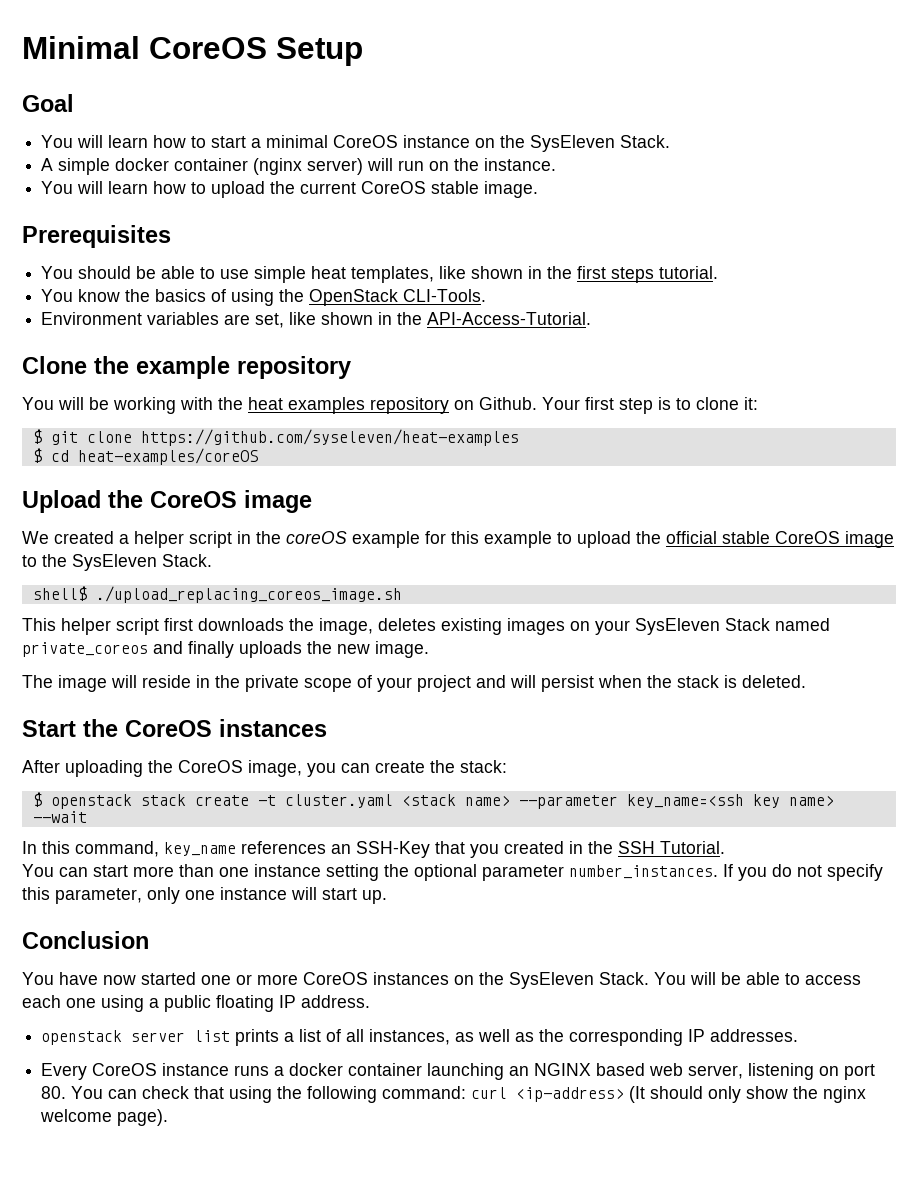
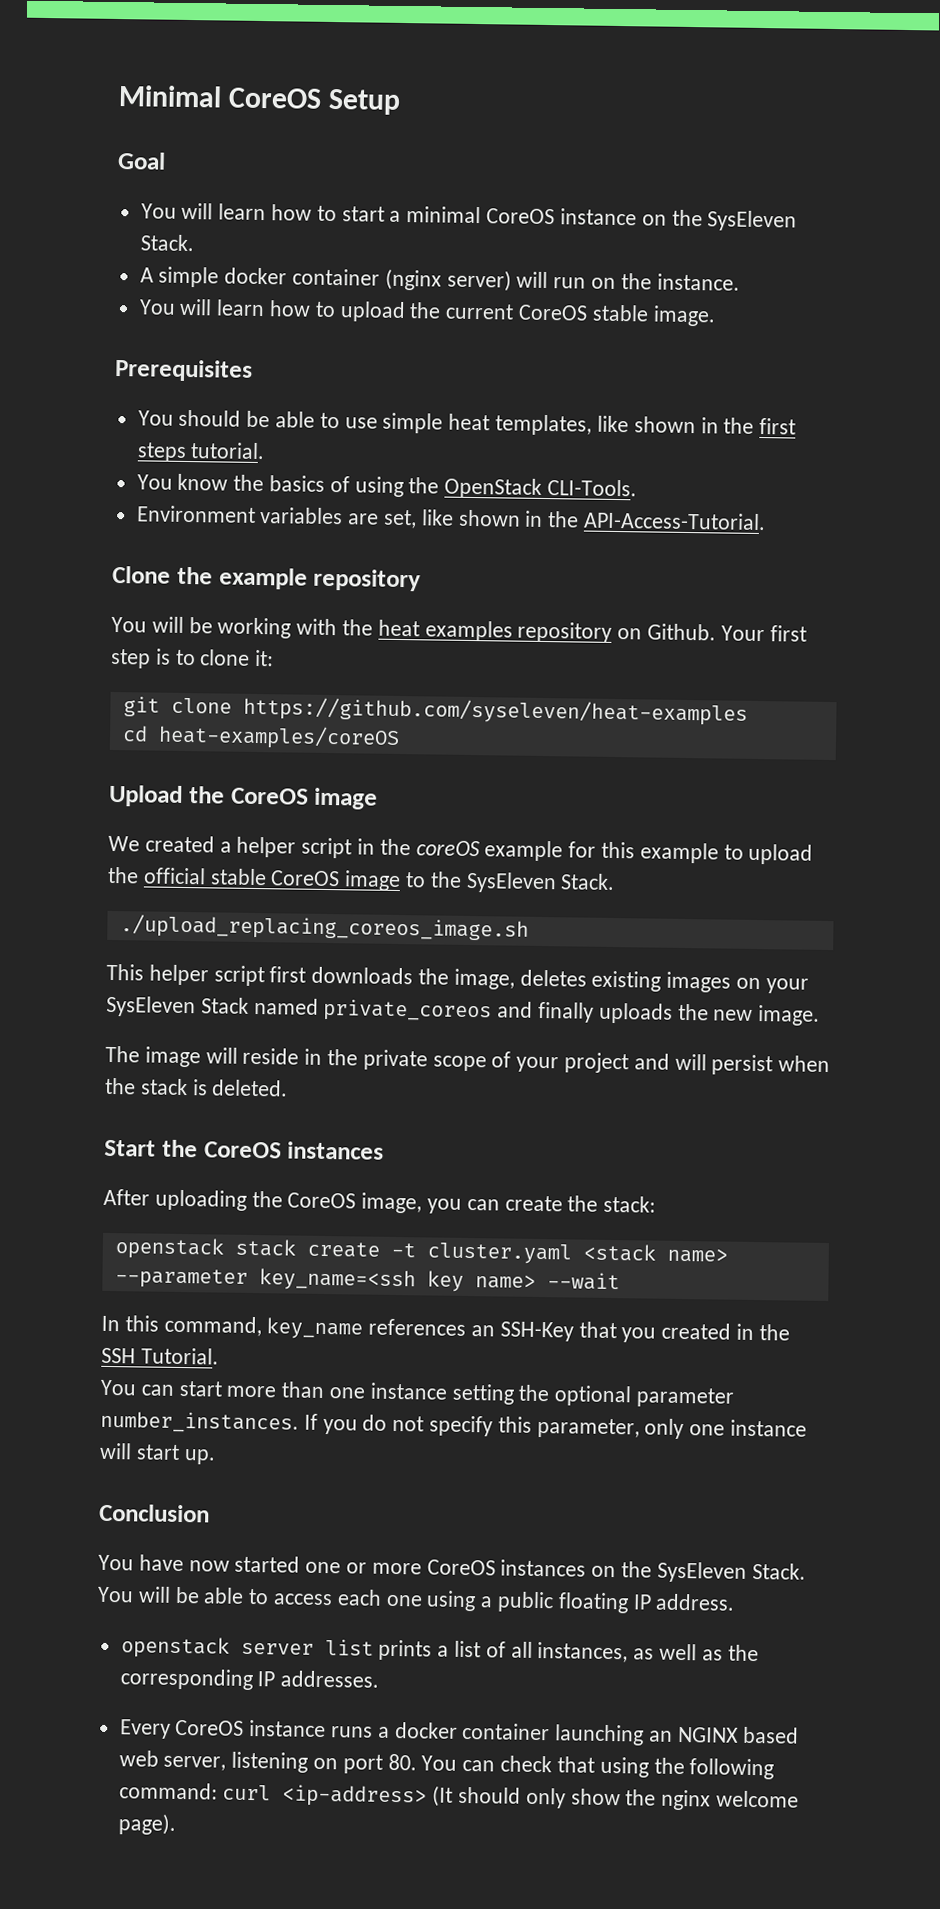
- $ git clone https://github.com/syseleven/heat-examples
+ git clone https://github.com/syseleven/heat-examples
- $ cd heat-examples/coreOS
+ cd heat-examples/coreOS
- shell$ ./upload_replacing_coreos_image.sh
+ ./upload_replacing_coreos_image.sh
- $ openstack stack create -t cluster.yaml <stack name> --parameter key_name=<ssh key name> --wait
+ openstack stack create -t cluster.yaml <stack name> --parameter key_name=<ssh key name> --wait

